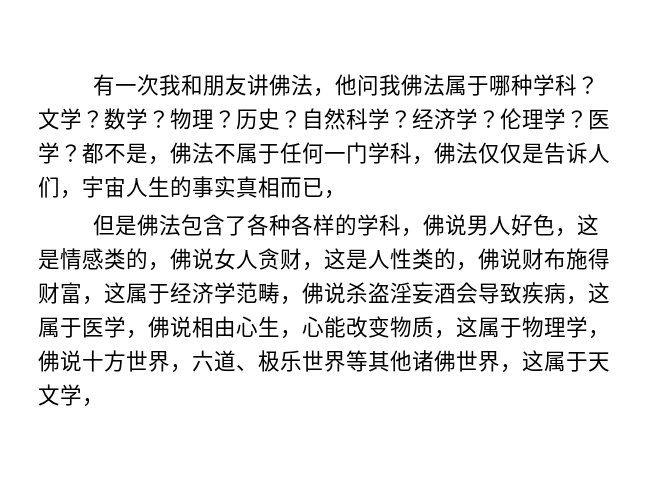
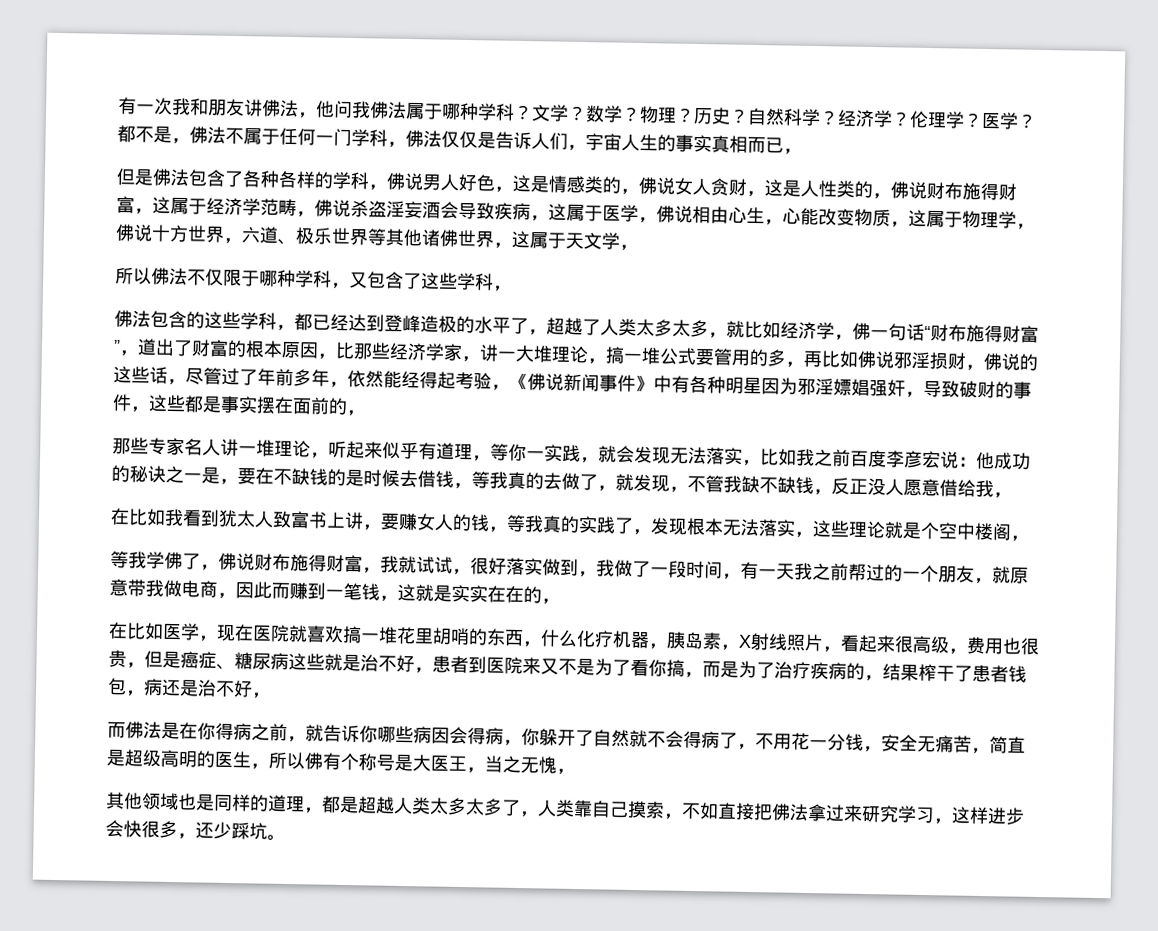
+ 所以佛法不仅限于哪种学科，又包含了这些学科，
+ 佛法包含的这些学科，都已经达到登峰造极的水平了，超越了人类太多太多，就比如经济学，佛一句话“财布施得财富”，道出了财富的根本原因，比那些经济学家，讲一大堆理论，搞一堆公式要管用的多，再比如佛说邪淫损财，佛说的这些话，尽管过了年前多年，依然能经得起考验，《佛说新闻事件》中有各种明星因为邪淫嫖娼强奸，导致破财的事件，这些都是事实摆在面前的，
+ 那些专家名人讲一堆理论，听起来似乎有道理，等你一实践，就会发现无法落实，比如我之前百度李彦宏说：他成功的秘诀之一是，要在不缺钱的是时候去借钱，等我真的去做了，就发现，不管我缺不缺钱，反正没人愿意借给我，
+ 在比如我看到犹太人致富书上讲，要赚女人的钱，等我真的实践了，发现根本无法落实，这些理论就是个空中楼阁，
+ 等我学佛了，佛说财布施得财富，我就试试，很好落实做到，我做了一段时间，有一天我之前帮过的一个朋友，就原意带我做电商，因此而赚到一笔钱，这就是实实在在的，
+ 在比如医学，现在医院就喜欢搞一堆花里胡哨的东西，什么化疗机器，胰岛素，X射线照片，看起来很高级，费用也很贵，但是癌症、糖尿病这些就是治不好，患者到医院来又不是为了看你搞，而是为了治疗疾病的，结果榨干了患者钱包，病还是治不好，
+ 而佛法是在你得病之前，就告诉你哪些病因会得病，你躲开了自然就不会得病了，不用花一分钱，安全无痛苦，简直是超级高明的医生，所以佛有个称号是大医王，当之无愧，
+ 其他领域也是同样的道理，都是超越人类太多太多了，人类靠自己摸索，不如直接把佛法拿过来研究学习，这样进步会快很多，还少踩坑。

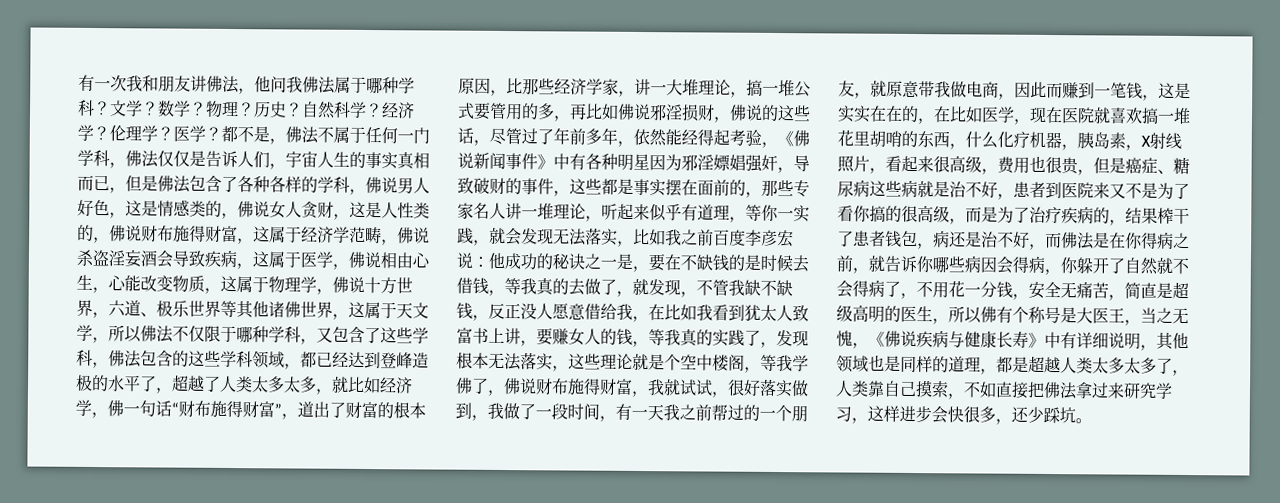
- 都不是，佛法不属于任何一门学科，佛法仅仅是告诉人们，宇宙人生的事实真相而已，
- 但是佛法包含了各种各样的学科，佛说男人好色，这是情感类的，佛说女人贪财，这是人性类的，佛说财布施得财富，这属于经济学范畴，佛说杀盗淫妄酒会导致疾病，这属于医学，佛说相由心生，心能改变物质，这属于物理学，佛说十方世界，六道、极乐世界等其他诸佛世界，这属于天文学，
- 所以佛法不仅限于哪种学科，又包含了这些学科，
- 佛法包含的这些学科，都已经达到登峰造极的水平了，超越了人类太多太多，就比如经济学，佛一句话“财布施得财富”，道出了财富的根本原因，比那些经济学家，讲一大堆理论，搞一堆公式要管用的多，再比如佛说邪淫损财，佛说的这些话，尽管过了年前多年，依然能经得起考验，《佛说新闻事件》中有各种明星因为邪淫嫖娼强奸，导致破财的事件，这些都是事实摆在面前的，
- 那些专家名人讲一堆理论，听起来似乎有道理，等你一实践，就会发现无法落实，比如我之前百度李彦宏说：
+ 都不是，佛法不属于任何一门学科，佛法仅仅是告诉人们，宇宙人生的事实真相而已，但是佛法包含了各种各样的学科，佛说男人好色，这是情感类的，佛说女人贪财，这是人性类的，佛说财布施得财富，这属于经济学范畴，佛说杀盗淫妄酒会导致疾病，这属于医学，佛说相由心生，心能改变物质，这属于物理学，佛说十方世界，六道、极乐世界等其他诸佛世界，这属于天文学，所以佛法不仅限于哪种学科，又包含了这些学科，佛法包含的这些学科领域，都已经达到登峰造极的水平了，超越了人类太多太多，就比如经济学，佛一句话“财布施得财富”，道出了财富的根本原因，比那些经济学家，讲一大堆理论，搞一堆公式要管用的多，再比如佛说邪淫损财，佛说的这些话，尽管过了年前多年，依然能经得起考验，《佛说新闻事件》中有各种明星因为邪淫嫖娼强奸，导致破财的事件，这些都是事实摆在面前的，那些专家名人讲一堆理论，听起来似乎有道理，等你一实践，就会发现无法落实，比如我之前百度李彦宏说：
- 他成功的秘诀之一是，要在不缺钱的是时候去借钱，等我真的去做了，就发现，不管我缺不缺钱，反正没人愿意借给我，
- 在比如我看到犹太人致富书上讲，要赚女人的钱，等我真的实践了，发现根本无法落实，这些理论就是个空中楼阁，
- 等我学佛了，佛说财布施得财富，我就试试，很好落实做到，我做了一段时间，有一天我之前帮过的一个朋友，就原意带我做电商，因此而赚到一笔钱，这就是实实在在的，
- 在比如医学，现在医院就喜欢搞一堆花里胡哨的东西，什么化疗机器，胰岛素，X射线照片，看起来很高级，费用也很贵，但是癌症、糖尿病这些就是治不好，患者到医院来又不是为了看你搞，而是为了治疗疾病的，结果榨干了患者钱包，病还是治不好，
- 而佛法是在你得病之前，就告诉你哪些病因会得病，你躲开了自然就不会得病了，不用花一分钱，安全无痛苦，简直是超级高明的医生，所以佛有个称号是大医王，当之无愧，
- 其他领域也是同样的道理，都是超越人类太多太多了，人类靠自己摸索，不如直接把佛法拿过来研究学习，这样进步会快很多，还少踩坑。
+ 他成功的秘诀之一是，要在不缺钱的是时候去借钱，等我真的去做了，就发现，不管我缺不缺钱，反正没人愿意借给我，在比如我看到犹太人致富书上讲，要赚女人的钱，等我真的实践了，发现根本无法落实，这些理论就是个空中楼阁，等我学佛了，佛说财布施得财富，我就试试，很好落实做到，我做了一段时间，有一天我之前帮过的一个朋友，就原意带我做电商，因此而赚到一笔钱，这是实实在在的，在比如医学，现在医院就喜欢搞一堆花里胡哨的东西，什么化疗机器，胰岛素，X射线照片，看起来很高级，费用也很贵，但是癌症、糖尿病这些病就是治不好，患者到医院来又不是为了看你搞的很高级，而是为了治疗疾病的，结果榨干了患者钱包，病还是治不好，而佛法是在你得病之前，就告诉你哪些病因会得病，你躲开了自然就不会得病了，不用花一分钱，安全无痛苦，简直是超级高明的医生，所以佛有个称号是大医王，当之无愧，《佛说疾病与健康长寿》中有详细说明，其他领域也是同样的道理，都是超越人类太多太多了，人类靠自己摸索，不如直接把佛法拿过来研究学习，这样进步会快很多，还少踩坑。

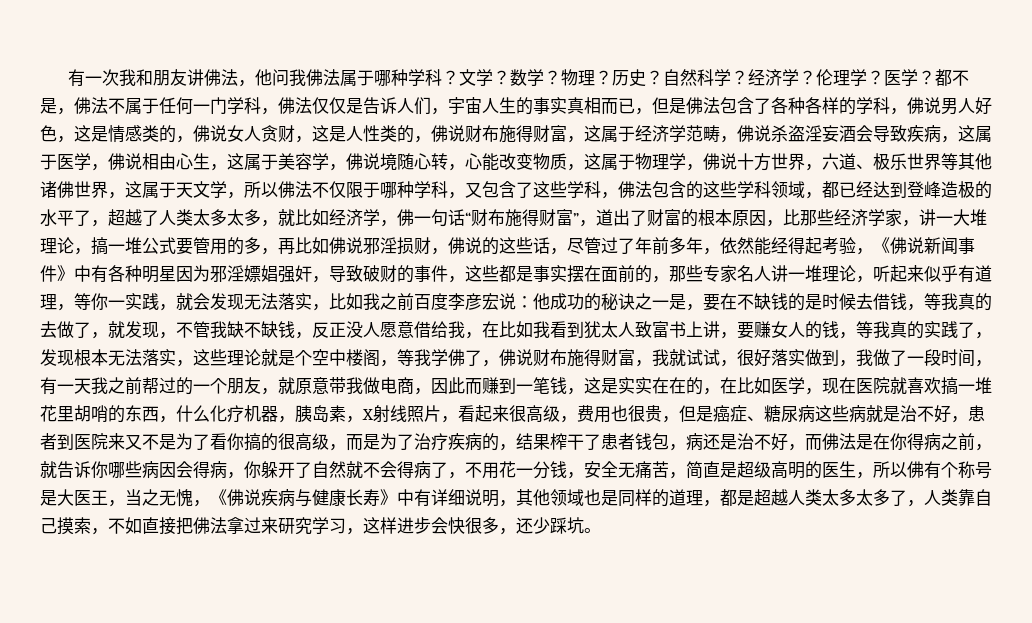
- 都不是，佛法不属于任何一门学科，佛法仅仅是告诉人们，宇宙人生的事实真相而已，但是佛法包含了各种各样的学科，佛说男人好色，这是情感类的，佛说女人贪财，这是人性类的，佛说财布施得财富，这属于经济学范畴，佛说杀盗淫妄酒会导致疾病，这属于医学，佛说相由心生，心能改变物质，这属于物理学，佛说十方世界，六道、极乐世界等其他诸佛世界，这属于天文学，所以佛法不仅限于哪种学科，又包含了这些学科，佛法包含的这些学科领域，都已经达到登峰造极的水平了，超越了人类太多太多，就比如经济学，佛一句话“财布施得财富”，道出了财富的根本原因，比那些经济学家，讲一大堆理论，搞一堆公式要管用的多，再比如佛说邪淫损财，佛说的这些话，尽管过了年前多年，依然能经得起考验，《佛说新闻事件》中有各种明星因为邪淫嫖娼强奸，导致破财的事件，这些都是事实摆在面前的，那些专家名人讲一堆理论，听起来似乎有道理，等你一实践，就会发现无法落实，比如我之前百度李彦宏说：
+ 都不是，佛法不属于任何一门学科，佛法仅仅是告诉人们，宇宙人生的事实真相而已，但是佛法包含了各种各样的学科，佛说男人好色，这是情感类的，佛说女人贪财，这是人性类的，佛说财布施得财富，这属于经济学范畴，佛说杀盗淫妄酒会导致疾病，这属于医学，佛说相由心生，这属于美容学，佛说境随心转，心能改变物质，这属于物理学，佛说十方世界，六道、极乐世界等其他诸佛世界，这属于天文学，所以佛法不仅限于哪种学科，又包含了这些学科，佛法包含的这些学科领域，都已经达到登峰造极的水平了，超越了人类太多太多，就比如经济学，佛一句话“财布施得财富”，道出了财富的根本原因，比那些经济学家，讲一大堆理论，搞一堆公式要管用的多，再比如佛说邪淫损财，佛说的这些话，尽管过了年前多年，依然能经得起考验，《佛说新闻事件》中有各种明星因为邪淫嫖娼强奸，导致破财的事件，这些都是事实摆在面前的，那些专家名人讲一堆理论，听起来似乎有道理，等你一实践，就会发现无法落实，比如我之前百度李彦宏说：

